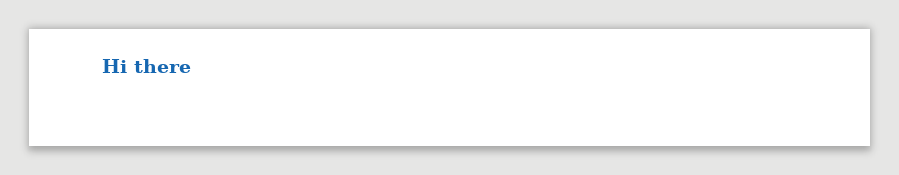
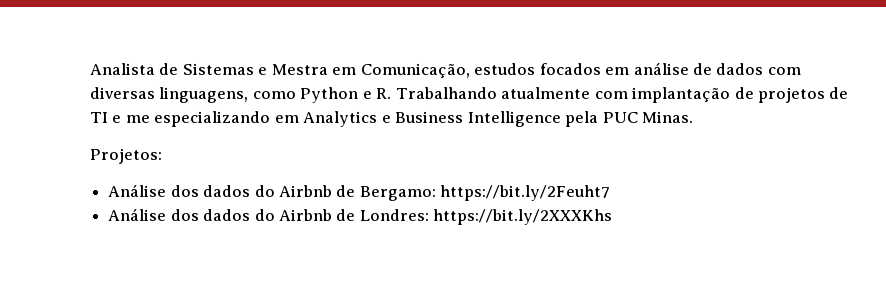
- Hi there
+ Analista de Sistemas e Mestra em Comunicação, estudos focados em análise de dados com diversas linguagens, como Python e R. Trabalhando atualmente com implantação de projetos de TI e me especializando em Analytics e Business Intelligence pela PUC Minas.
+ Projetos:
+ Análise dos dados do Airbnb de Bergamo: https://bit.ly/2Feuht7
+ Análise dos dados do Airbnb de Londres: https://bit.ly/2XXXKhs

